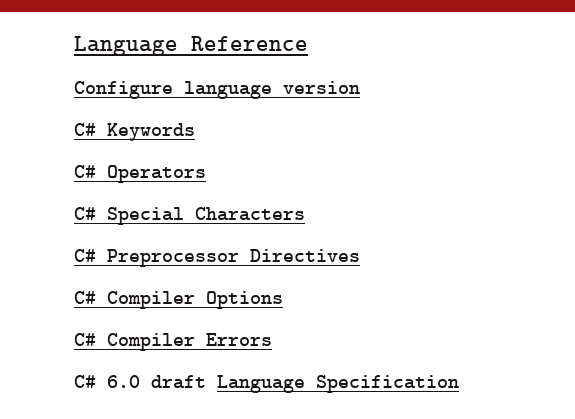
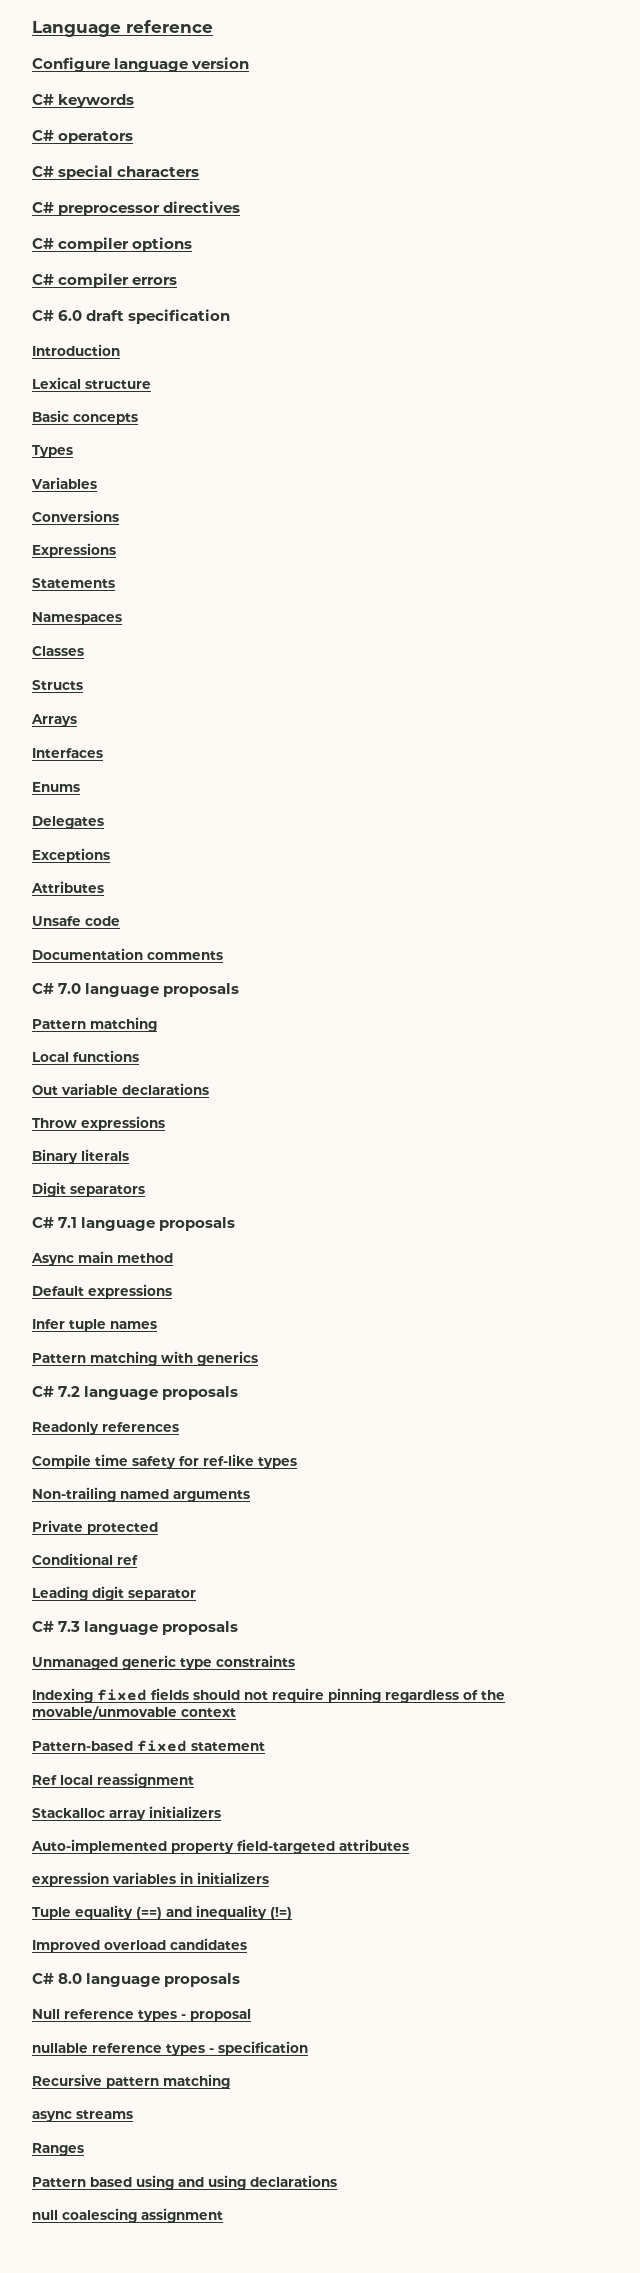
- Language Reference
+ Language reference
- C# Keywords
- C# Operators
- C# Special Characters
- C# Preprocessor Directives
- C# Compiler Options
- C# Compiler Errors
+ C# keywords
+ C# operators
+ C# special characters
+ C# preprocessor directives
+ C# compiler options
+ C# compiler errors
- C# 6.0 draft Language Specification
+ C# 6.0 draft specification
+ Introduction
+ Lexical structure
+ Basic concepts
+ Types
+ Variables
+ Conversions
+ Expressions
+ Statements
+ Namespaces
+ Classes
+ Structs
+ Arrays
+ Interfaces
+ Enums
+ Delegates
+ Exceptions
+ Attributes
+ Unsafe code
+ Documentation comments
+ C# 7.0 language proposals
+ Pattern matching
+ Local functions
+ Out variable declarations
+ Throw expressions
+ Binary literals
+ Digit separators
+ C# 7.1 language proposals
+ Async main method
+ Default expressions
+ Infer tuple names
+ Pattern matching with generics
+ C# 7.2 language proposals
+ Readonly references
+ Compile time safety for ref-like types
+ Non-trailing named arguments
+ Private protected
+ Conditional ref
+ Leading digit separator
+ C# 7.3 language proposals
+ Unmanaged generic type constraints
+ Indexing fixed fields should not require pinning regardless of the movable/unmovable context
+ Pattern-based fixed statement
+ Ref local reassignment
+ Stackalloc array initializers
+ Auto-implemented property field-targeted attributes
+ expression variables in initializers
+ Tuple equality (==) and inequality (!=)
+ Improved overload candidates
+ C# 8.0 language proposals
+ Null reference types - proposal
+ nullable reference types - specification
+ Recursive pattern matching
+ async streams
+ Ranges
+ Pattern based using and using declarations
+ null coalescing assignment

